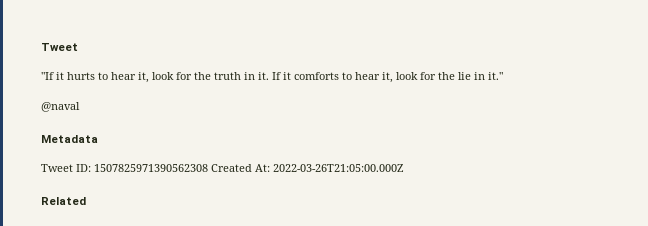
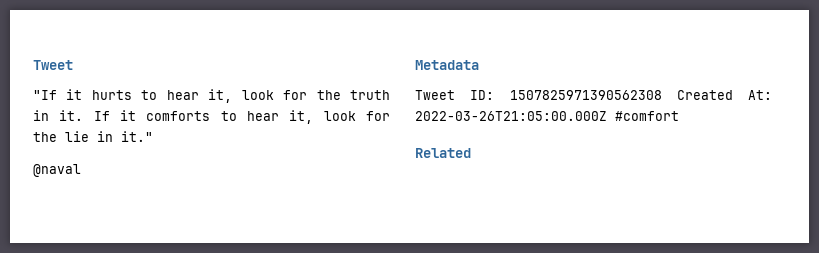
- Tweet ID: 1507825971390562308 Created At: 2022-03-26T21:05:00.000Z
+ Tweet ID: 1507825971390562308 Created At: 2022-03-26T21:05:00.000Z #comfort

